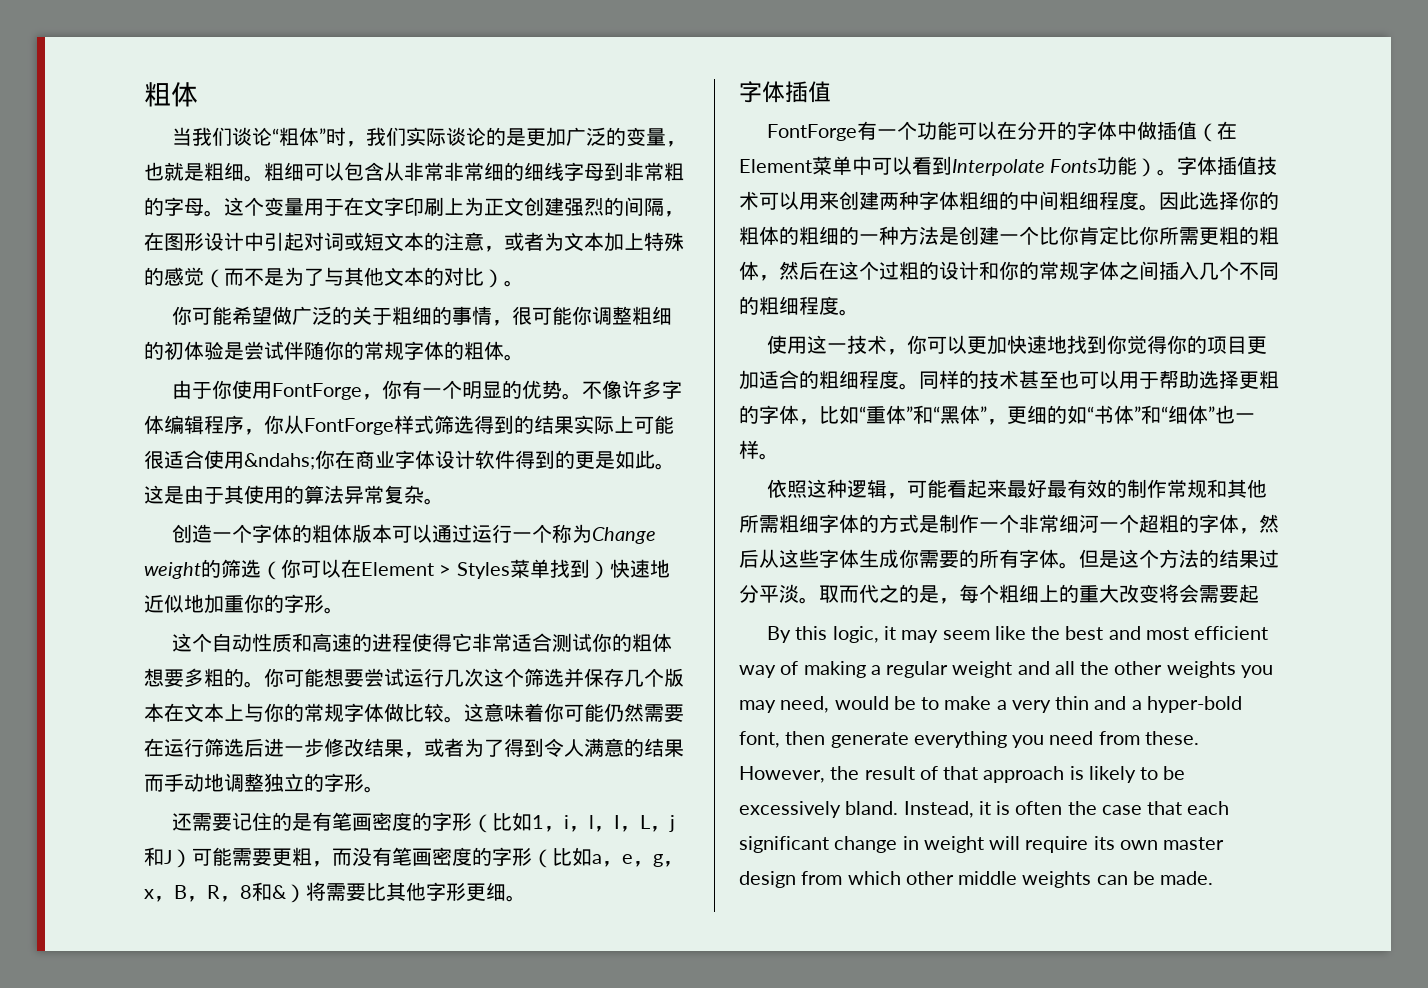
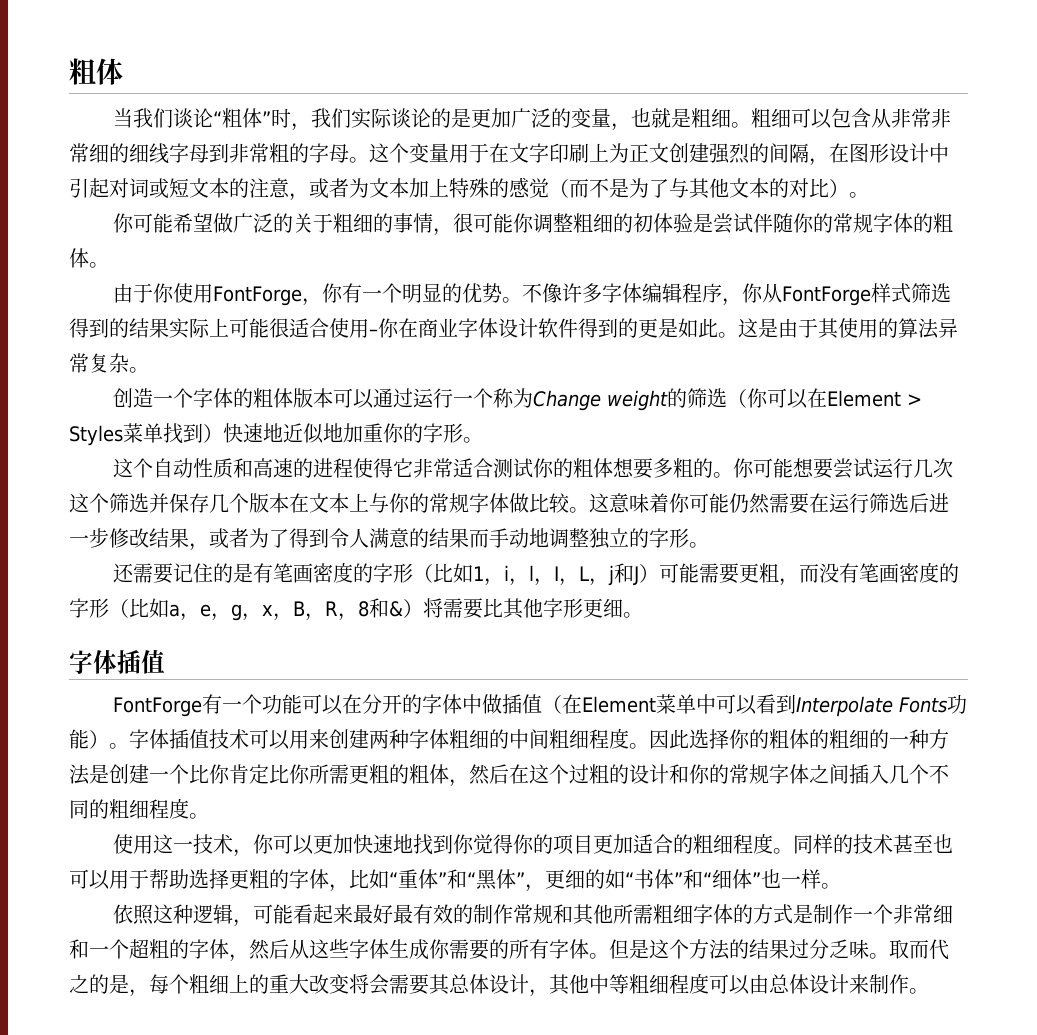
- 不像许多字体编辑程序，你从FontForge样式筛选得到的结果实际上可能很适合使用&ndahs;你在商业字体设计软件得到的更是如此。
+ 不像许多字体编辑程序，你从FontForge样式筛选得到的结果实际上可能很适合使用–你在商业字体设计软件得到的更是如此。
- 依照这种逻辑，可能看起来最好最有效的制作常规和其他所需粗细字体的方式是制作一个非常细河一个超粗的字体，然后从这些字体生成你需要的所有字体。
+ 依照这种逻辑，可能看起来最好最有效的制作常规和其他所需粗细字体的方式是制作一个非常细和一个超粗的字体，然后从这些字体生成你需要的所有字体。
- 但是这个方法的结果过分平淡。
+ 但是这个方法的结果过分乏味。
- 取而代之的是，每个粗细上的重大改变将会需要起
- By this logic, it may seem like the best and most efficient way of making a regular weight and all the other weights you may need, would be to make a very thin and a hyper-bold font, then generate everything you need from these. However, the result of that approach is likely to be excessively bland. Instead, it is often the case that each significant change in weight will require its own master design from which other middle weights can be made.
+ 取而代之的是，每个粗细上的重大改变将会需要其总体设计，其他中等粗细程度可以由总体设计来制作。

